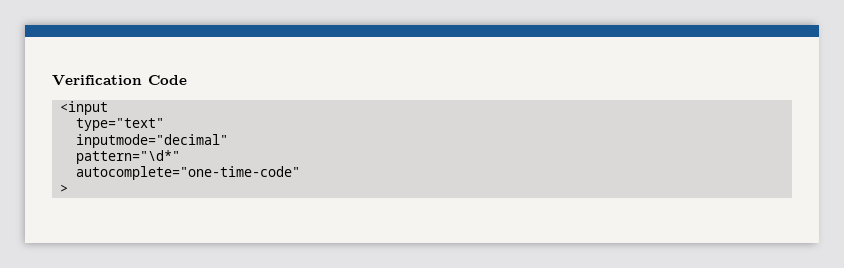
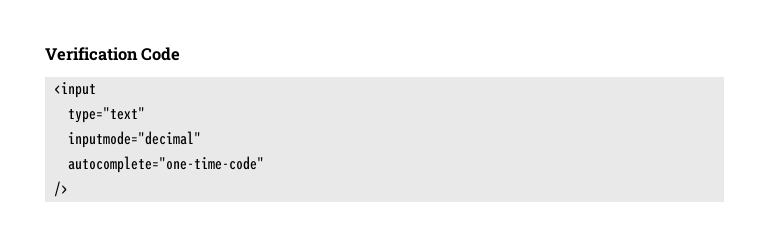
- pattern="\d*"
- >
+ />

